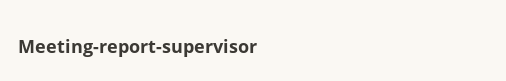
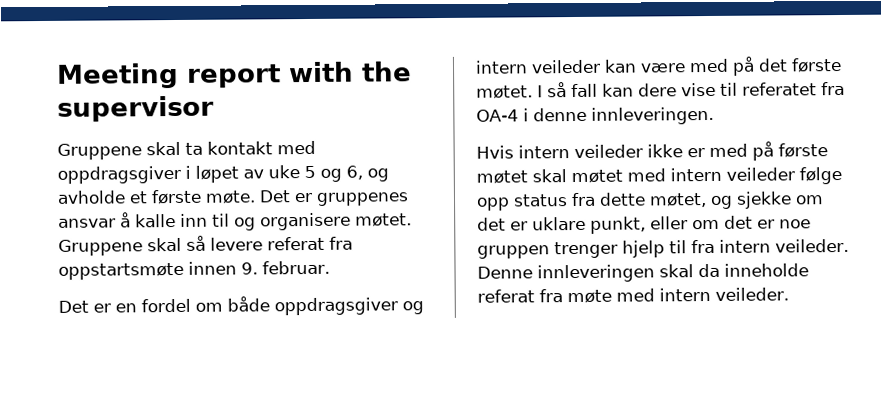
- Meeting-report-supervisor
+ Meeting report with the supervisor
+ Gruppene skal ta kontakt med oppdragsgiver i løpet av uke 5 og 6, og avholde et første møte. Det er gruppenes ansvar å kalle inn til og organisere møtet. Gruppene skal så levere referat fra oppstartsmøte innen 9. februar.
+ Det er en fordel om både oppdragsgiver og intern veileder kan være med på det første møtet. I så fall kan dere vise til referatet fra OA-4 i denne innleveringen.
+ Hvis intern veileder ikke er med på første møtet skal møtet med intern veileder følge opp status fra dette møtet, og sjekke om det er uklare punkt, eller om det er noe gruppen trenger hjelp til fra intern veileder. Denne innleveringen skal da inneholde referat fra møte med intern veileder.

